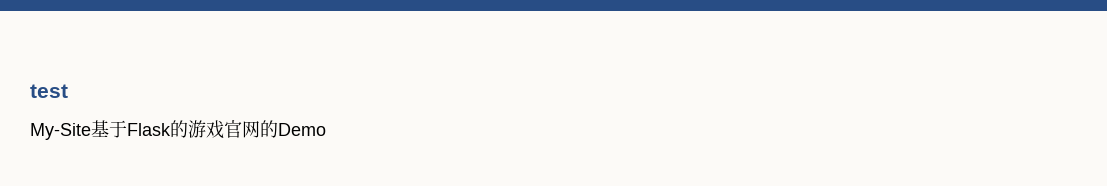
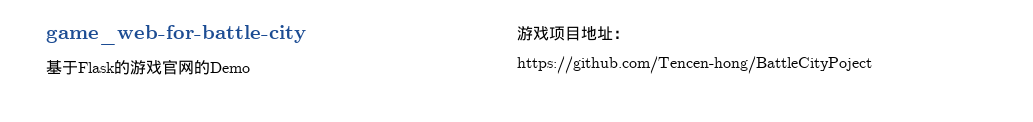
- test
- My-Site基于Flask的游戏官网的Demo
+ game_web-for-battle-city
+ 基于Flask的游戏官网的Demo
+ 游戏项目地址：https://github.com/Tencen-hong/BattleCityPoject

